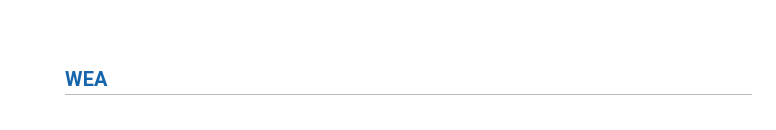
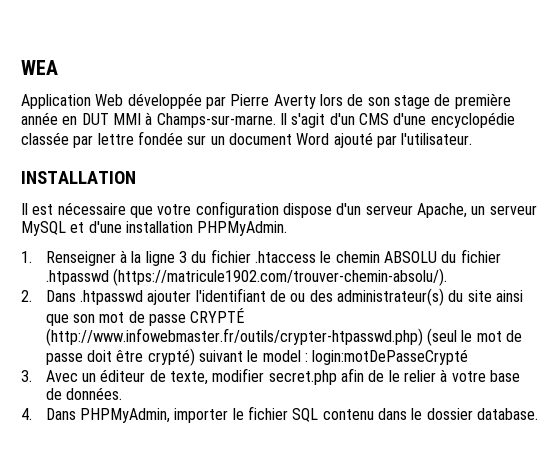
+ Application Web développée par Pierre Averty lors de son stage de première année en DUT MMI à Champs-sur-marne. Il s'agit d'un CMS d'une encyclopédie classée par lettre fondée sur un document Word ajouté par l'utilisateur.
+ INSTALLATION
+ Il est nécessaire que votre configuration dispose d'un serveur Apache, un serveur MySQL et d'une installation PHPMyAdmin.
+ 1. Renseigner à la ligne 3 du fichier .htaccess le chemin ABSOLU du fichier .htpasswd (https://matricule1902.com/trouver-chemin-absolu/).
+ 2. Dans .htpasswd ajouter l'identifiant de ou des administrateur(s) du site ainsi que son mot de passe CRYPTÉ (http://www.infowebmaster.fr/outils/crypter-htpasswd.php) (seul le mot de passe doit être crypté) suivant le model : login:motDePasseCrypté
+ 3. Avec un éditeur de texte, modifier secret.php afin de le relier à votre base de données.
+ 4. Dans PHPMyAdmin, importer le fichier SQL contenu dans le dossier database.

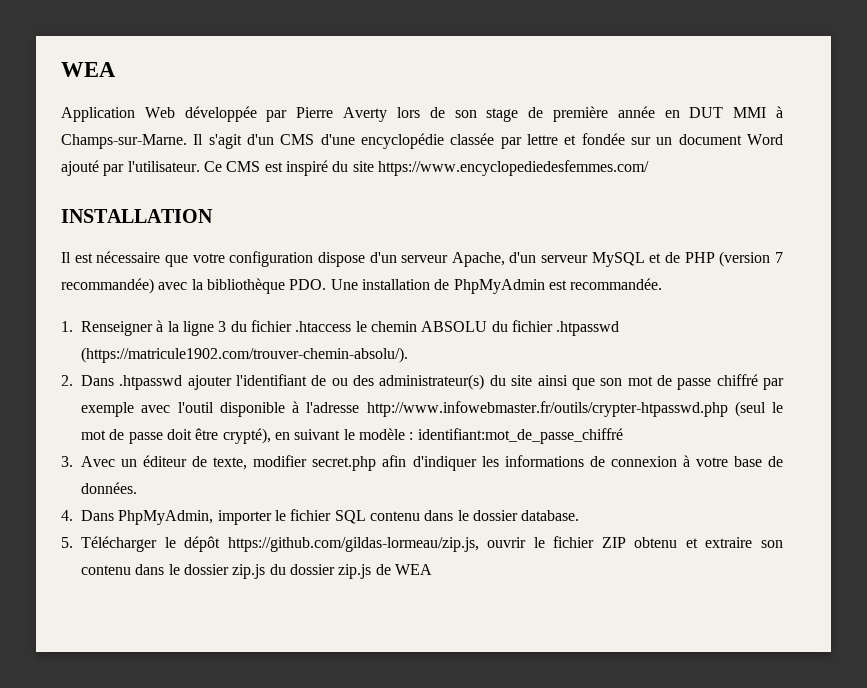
- Application Web développée par Pierre Averty lors de son stage de première année en DUT MMI à Champs-sur-marne.
+ Application Web développée par Pierre Averty lors de son stage de première année en DUT MMI à Champs-sur-Marne.
- Il s'agit d'un CMS d'une encyclopédie classée par lettre fondée sur un document Word ajouté par l'utilisateur.
+ Il s'agit d'un CMS d'une encyclopédie classée par lettre et fondée sur un document Word ajouté par l'utilisateur. Ce CMS est inspiré du site https://www.encyclopediedesfemmes.com/
- Il est nécessaire que votre configuration dispose d'un serveur Apache, un serveur MySQL et d'une installation PHPMyAdmin.
+ Il est nécessaire que votre configuration dispose d'un serveur Apache, d'un serveur MySQL et de PHP (version 7 recommandée) avec la bibliothèque PDO. Une installation de PhpMyAdmin est recommandée.
- 2. Dans .htpasswd ajouter l'identifiant de ou des administrateur(s) du site ainsi que son mot de passe CRYPTÉ (http://www.infowebmaster.fr/outils/crypter-htpasswd.php) (seul le mot de passe doit être crypté) suivant le model : login:motDePasseCrypté
+ 2. Dans .htpasswd ajouter l'identifiant de ou des administrateur(s) du site ainsi que son mot de passe chiffré par exemple avec l'outil disponible à l'adresse http://www.infowebmaster.fr/outils/crypter-htpasswd.php (seul le mot de passe doit être crypté), en suivant le modèle : identifiant:mot_de_passe_chiffré
- 3. Avec un éditeur de texte, modifier secret.php afin de le relier à votre base de données.
+ 3. Avec un éditeur de texte, modifier secret.php afin d'indiquer les informations de connexion à votre base de données.
- 4. Dans PHPMyAdmin, importer le fichier SQL contenu dans le dossier database.
+ 4. Dans PhpMyAdmin, importer le fichier SQL contenu dans le dossier database.
+ 5. Télécharger le dépôt https://github.com/gildas-lormeau/zip.js, ouvrir le fichier ZIP obtenu et extraire son contenu dans le dossier zip.js du dossier zip.js de WEA

